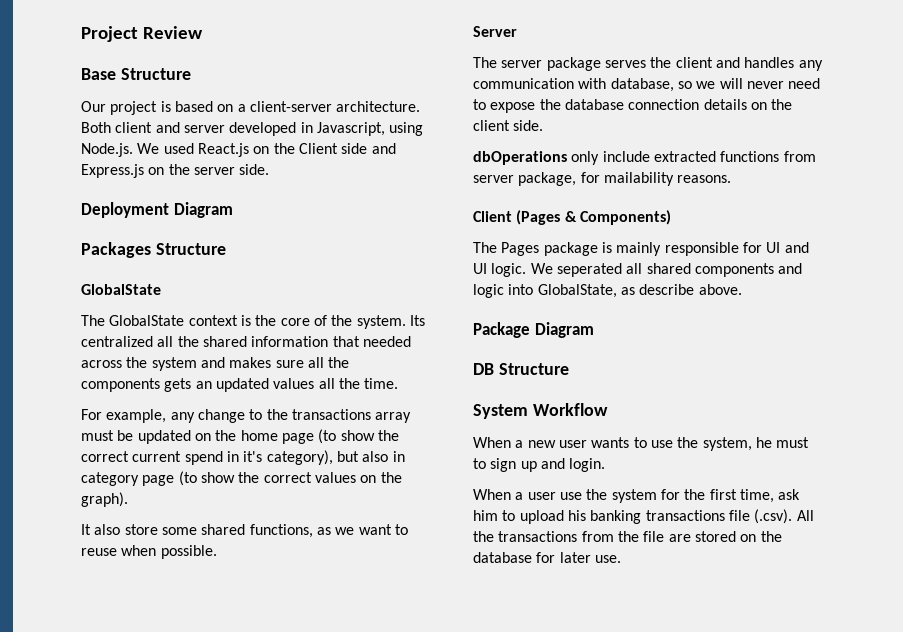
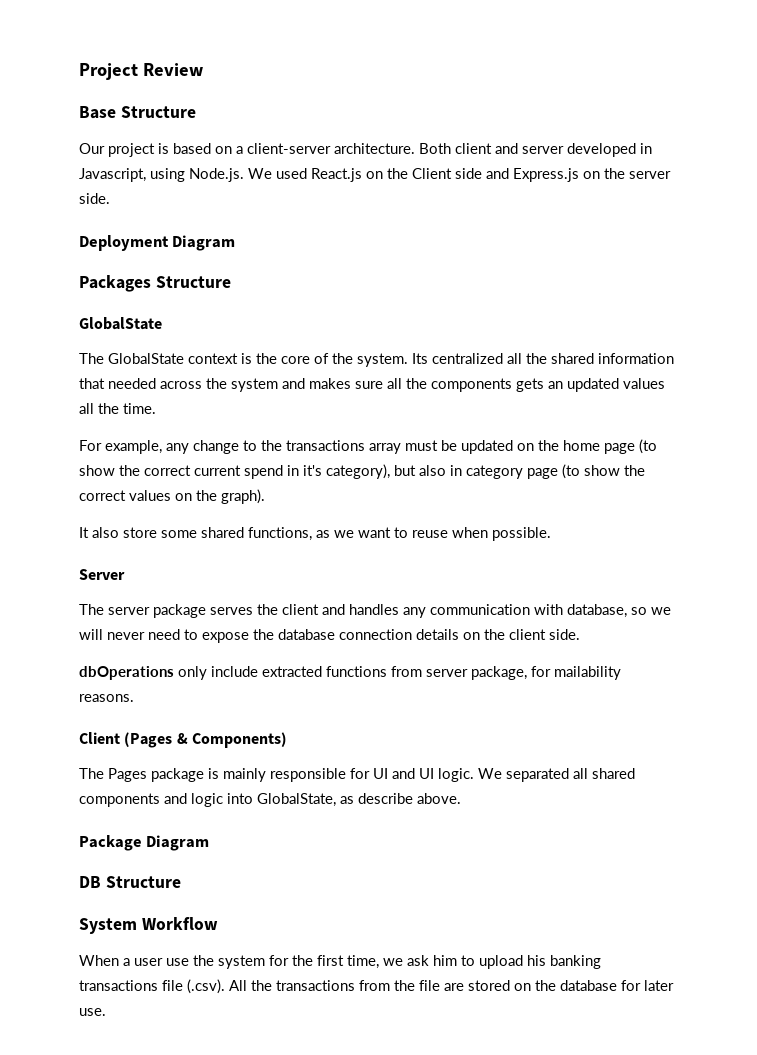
- We seperated all shared components and logic into GlobalState, as describe above.
+ We separated all shared components and logic into GlobalState, as describe above.
- When a new user wants to use the system, he must to sign up and login.
- When a user use the system for the first time, ask him to upload his banking transactions file (.csv). All the transactions from the file are stored on the database for later use.
+ When a user use the system for the first time, we ask him to upload his banking transactions file (.csv). All the transactions from the file are stored on the database for later use.

